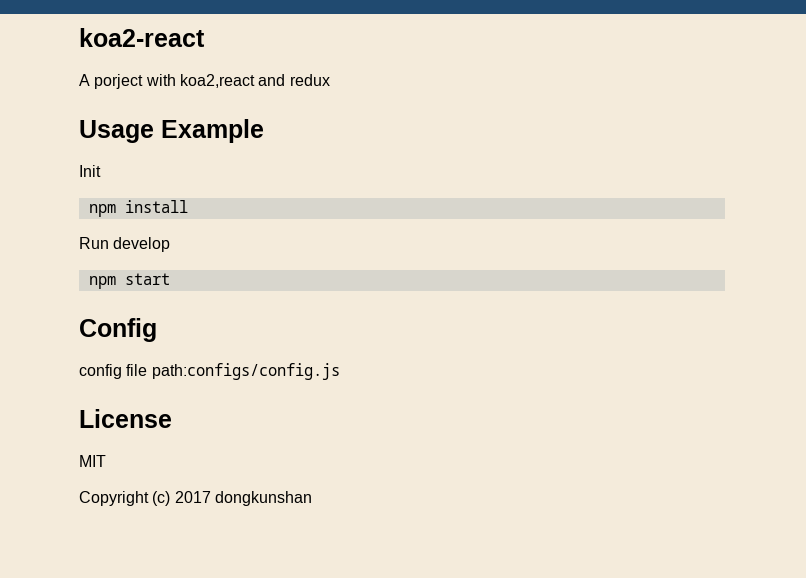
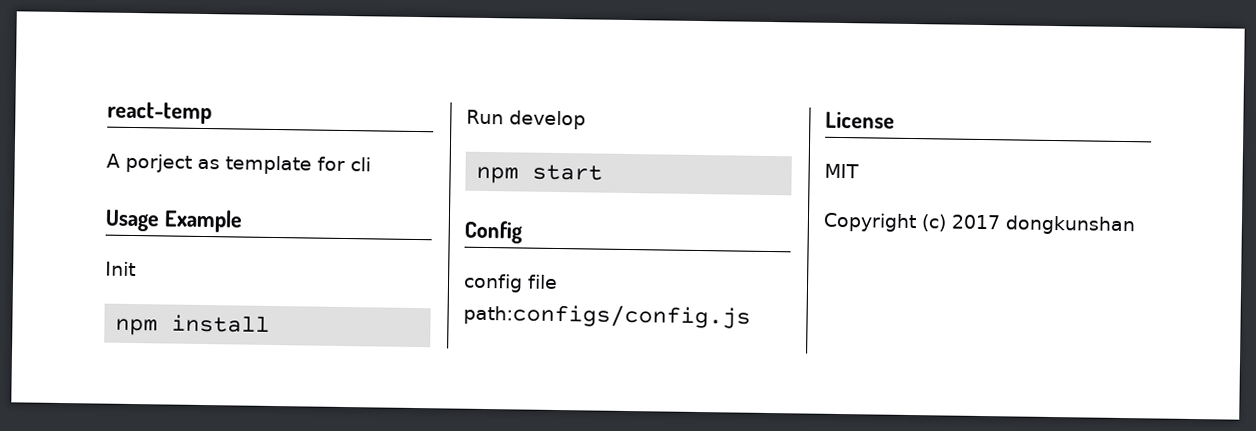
- koa2-react
+ react-temp
- A porject with koa2,react and redux
+ A porject as template for cli

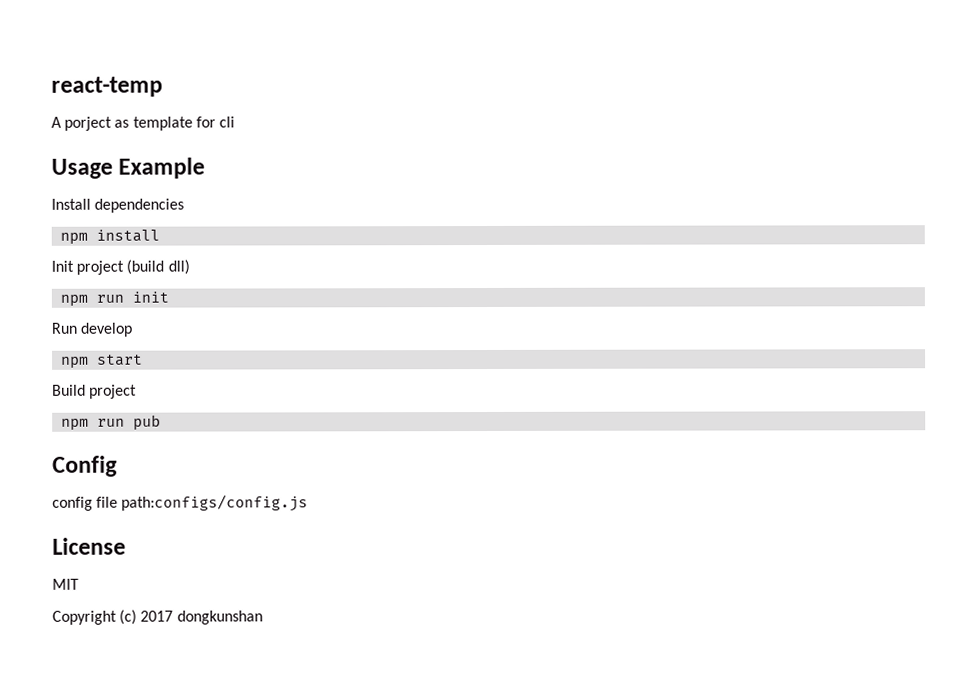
- Init
+ Install dependencies
+ Init project (build dll)
+ npm run init
+ Build project
+ npm run pub

